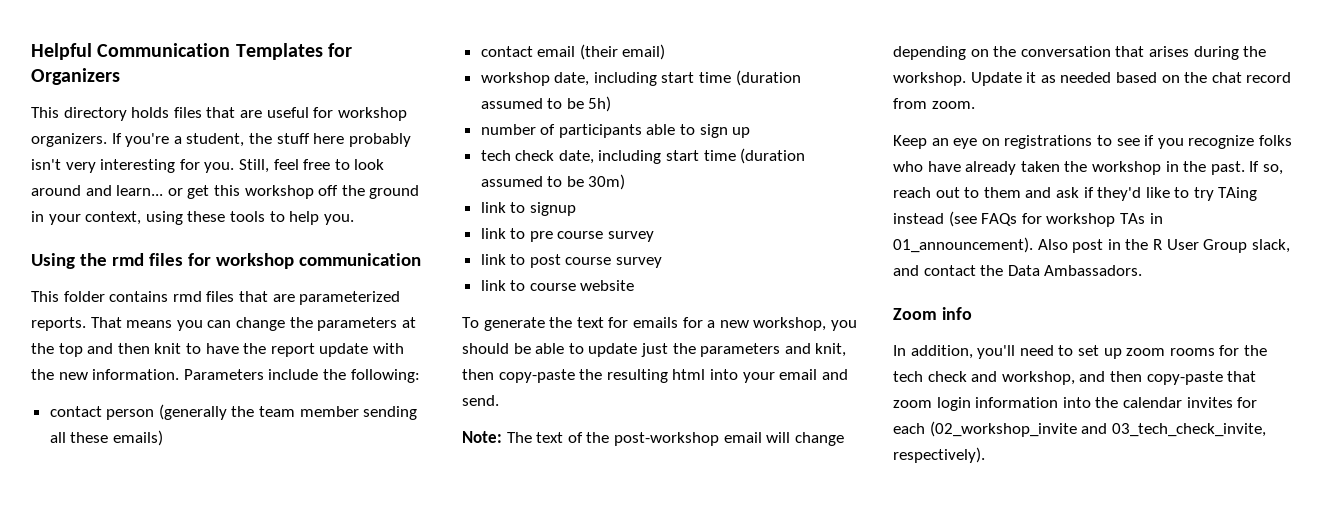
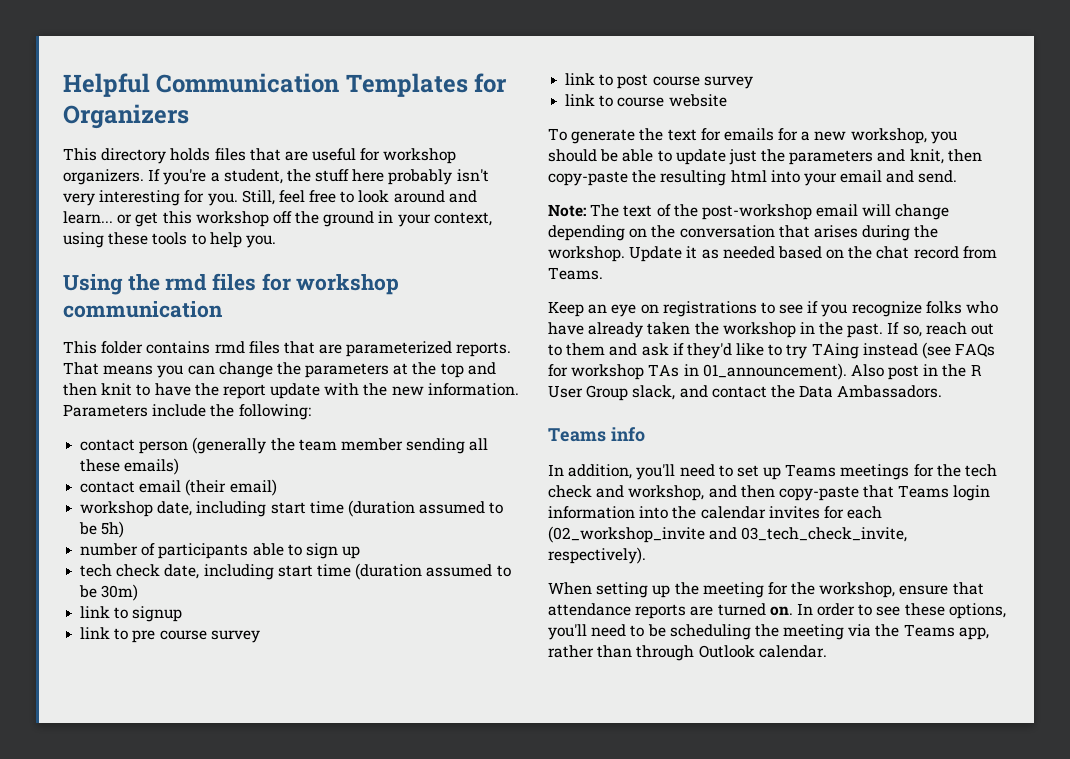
- Update it as needed based on the chat record from zoom.
+ Update it as needed based on the chat record from Teams.
- Zoom info
+ Teams info
- In addition, you'll need to set up zoom rooms for the tech check and workshop, and then copy-paste that zoom login information into the calendar invites for each (02_workshop_invite and 03_tech_check_invite, respectively).
+ In addition, you'll need to set up Teams meetings for the tech check and workshop, and then copy-paste that Teams login information into the calendar invites for each (02_workshop_invite and 03_tech_check_invite, respectively).
+ When setting up the meeting for the workshop, ensure that attendance reports are turned on. In order to see these options, you'll need to be scheduling the meeting via the Teams app, rather than through Outlook calendar.

